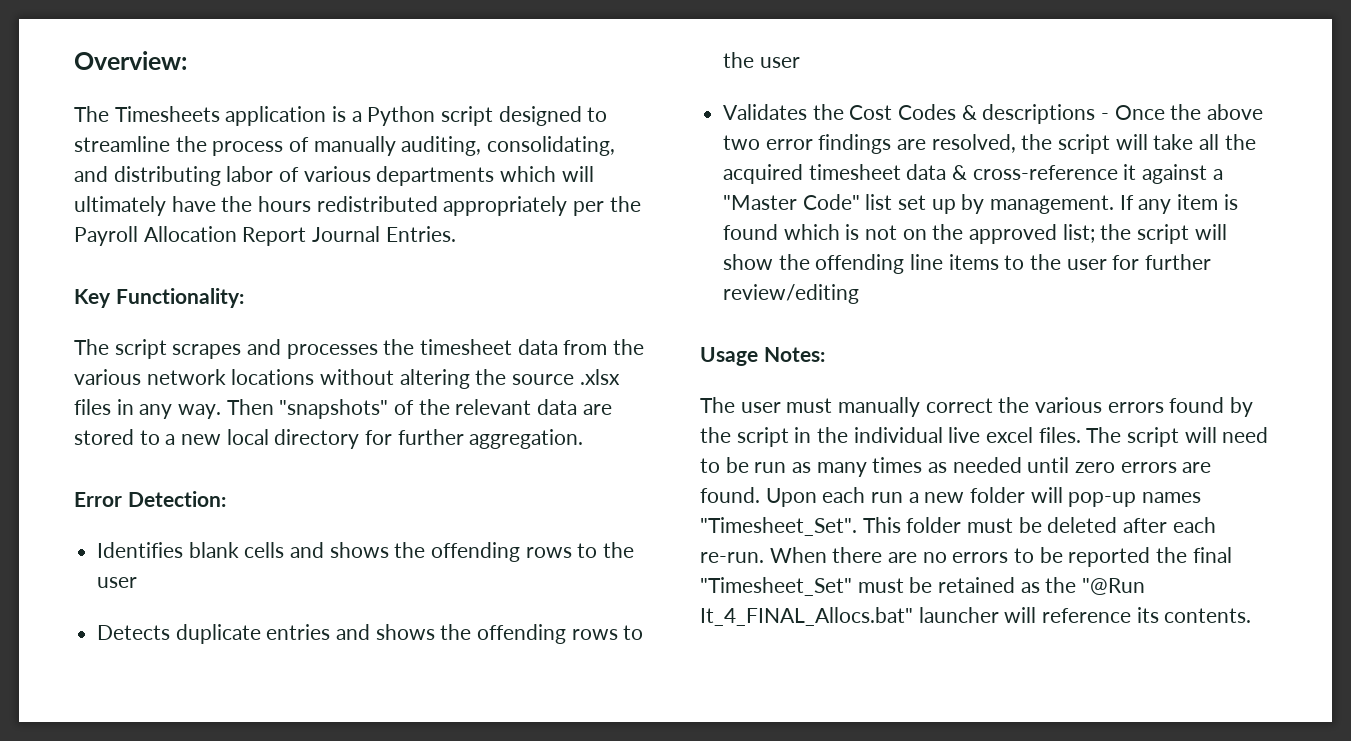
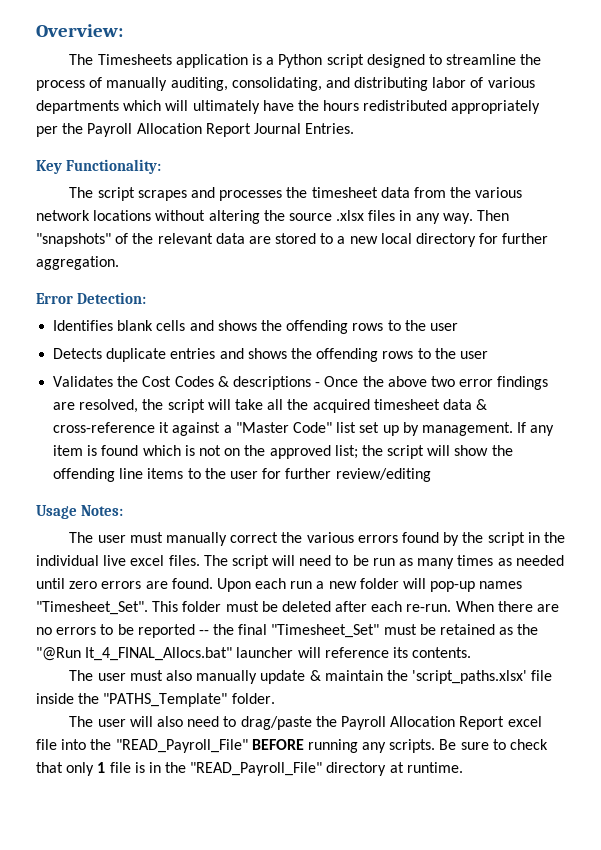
- When there are no errors to be reported the final "Timesheet_Set" must be retained as the "@Run It_4_FINAL_Allocs.bat" launcher will reference its contents.
+ When there are no errors to be reported -- the final "Timesheet_Set" must be retained as the "@Run It_4_FINAL_Allocs.bat" launcher will reference its contents.
+ The user must also manually update & maintain the 'script_paths.xlsx' file inside the "PATHS_Template" folder.
+ The user will also need to drag/paste the Payroll Allocation Report excel file into the "READ_Payroll_File" BEFORE running any scripts. Be sure to check that only 1 file is in the "READ_Payroll_File" directory at runtime.

